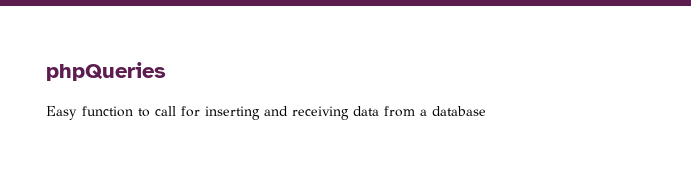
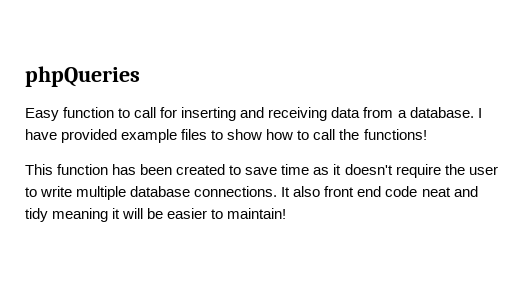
- Easy function to call for inserting and receiving data from a database
+ Easy function to call for inserting and receiving data from a database. I have provided example files to show how to call the functions!
+ This function has been created to save time as it doesn't require the user to write multiple database connections. It also front end code neat and tidy meaning it will be easier to maintain!

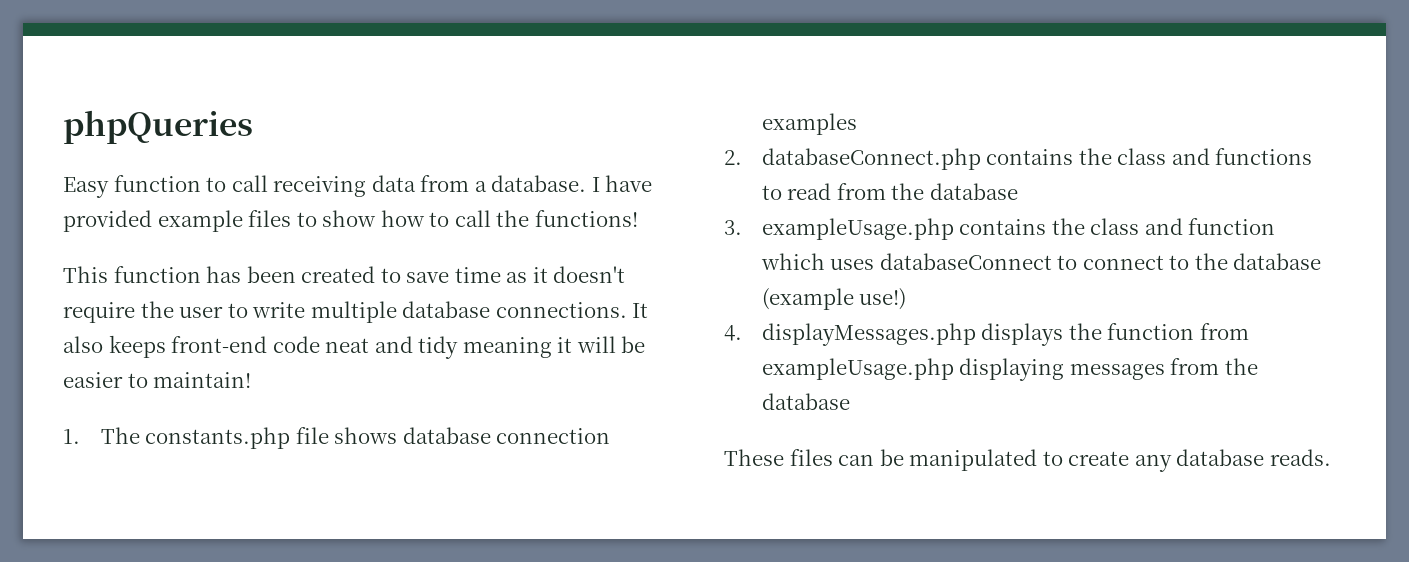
- Easy function to call for inserting and receiving data from a database.
+ Easy function to call receiving data from a database.
- It also front end code neat and tidy meaning it will be easier to maintain!
+ It also keeps front-end code neat and tidy meaning it will be easier to maintain!
+ 1. The constants.php file shows database connection examples
+ 2. databaseConnect.php contains the class and functions to read from the database
+ 3. exampleUsage.php contains the class and function which uses databaseConnect to connect to the database (example use!)
+ 4. displayMessages.php displays the function from exampleUsage.php displaying messages from the database
+ These files can be manipulated to create any database reads.

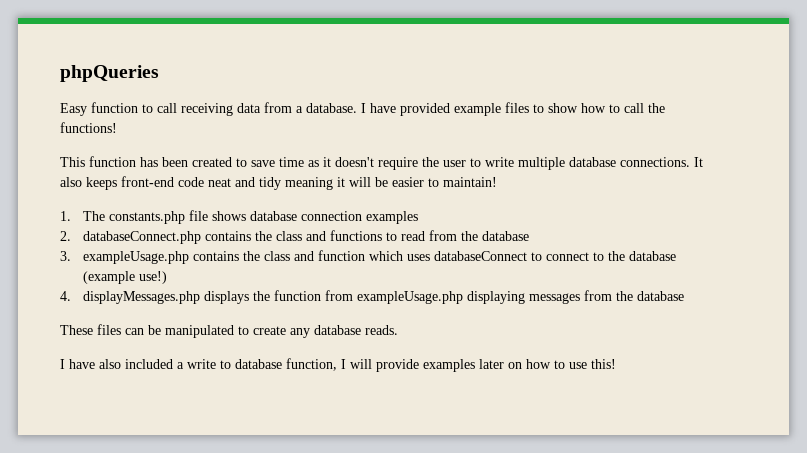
+ I have also included a write to database function, I will provide examples later on how to use this!

